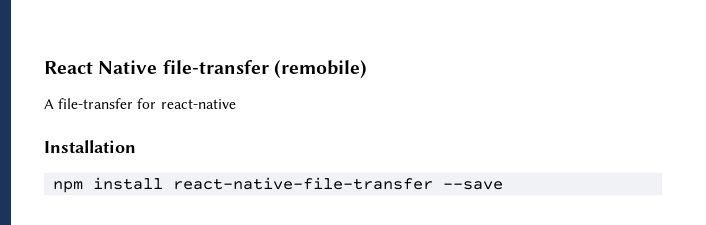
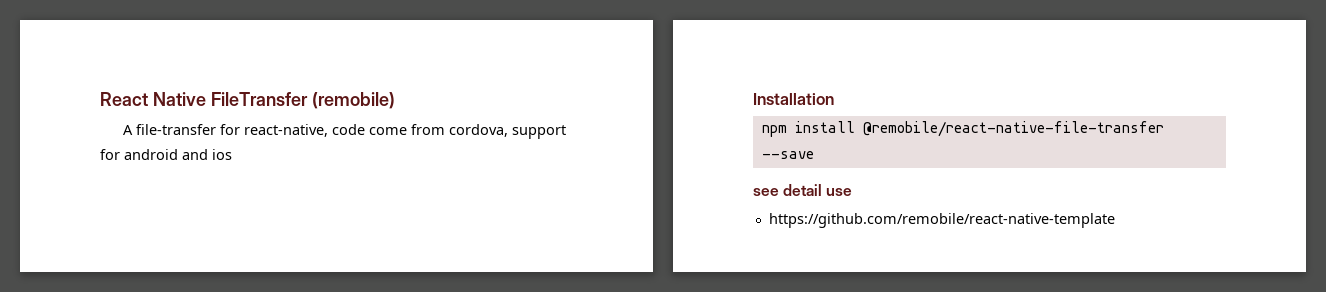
- React Native file-transfer (remobile)
+ React Native FileTransfer (remobile)
- A file-transfer for react-native
+ A file-transfer for react-native, code come from cordova, support for android and ios
- npm install react-native-file-transfer --save
+ npm install @remobile/react-native-file-transfer --save
+ see detail use
+ https://github.com/remobile/react-native-template

